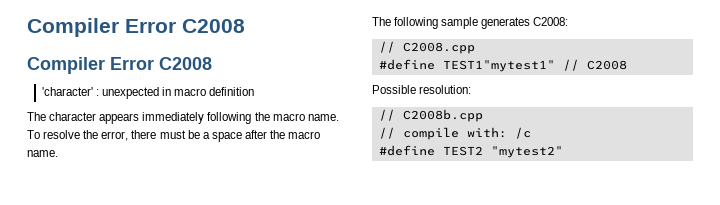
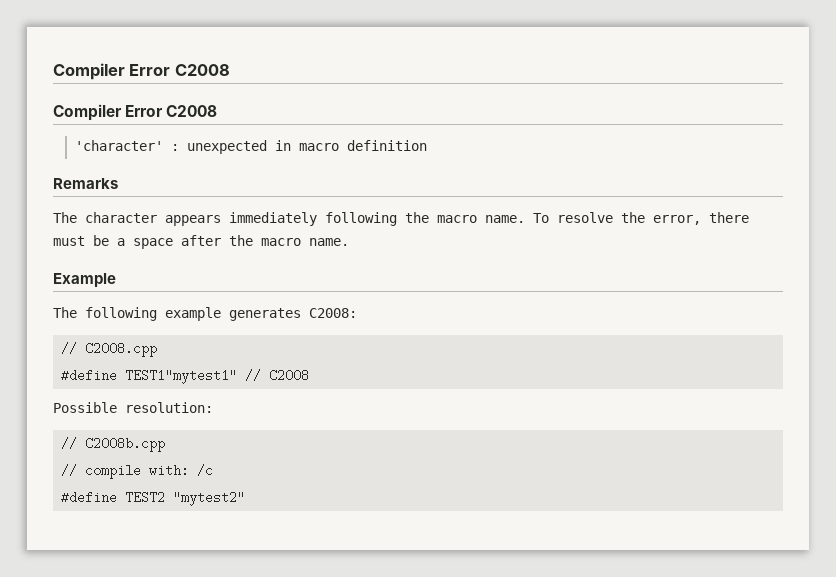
+ Remarks
+ Example
- The following sample generates C2008:
+ The following example generates C2008:

